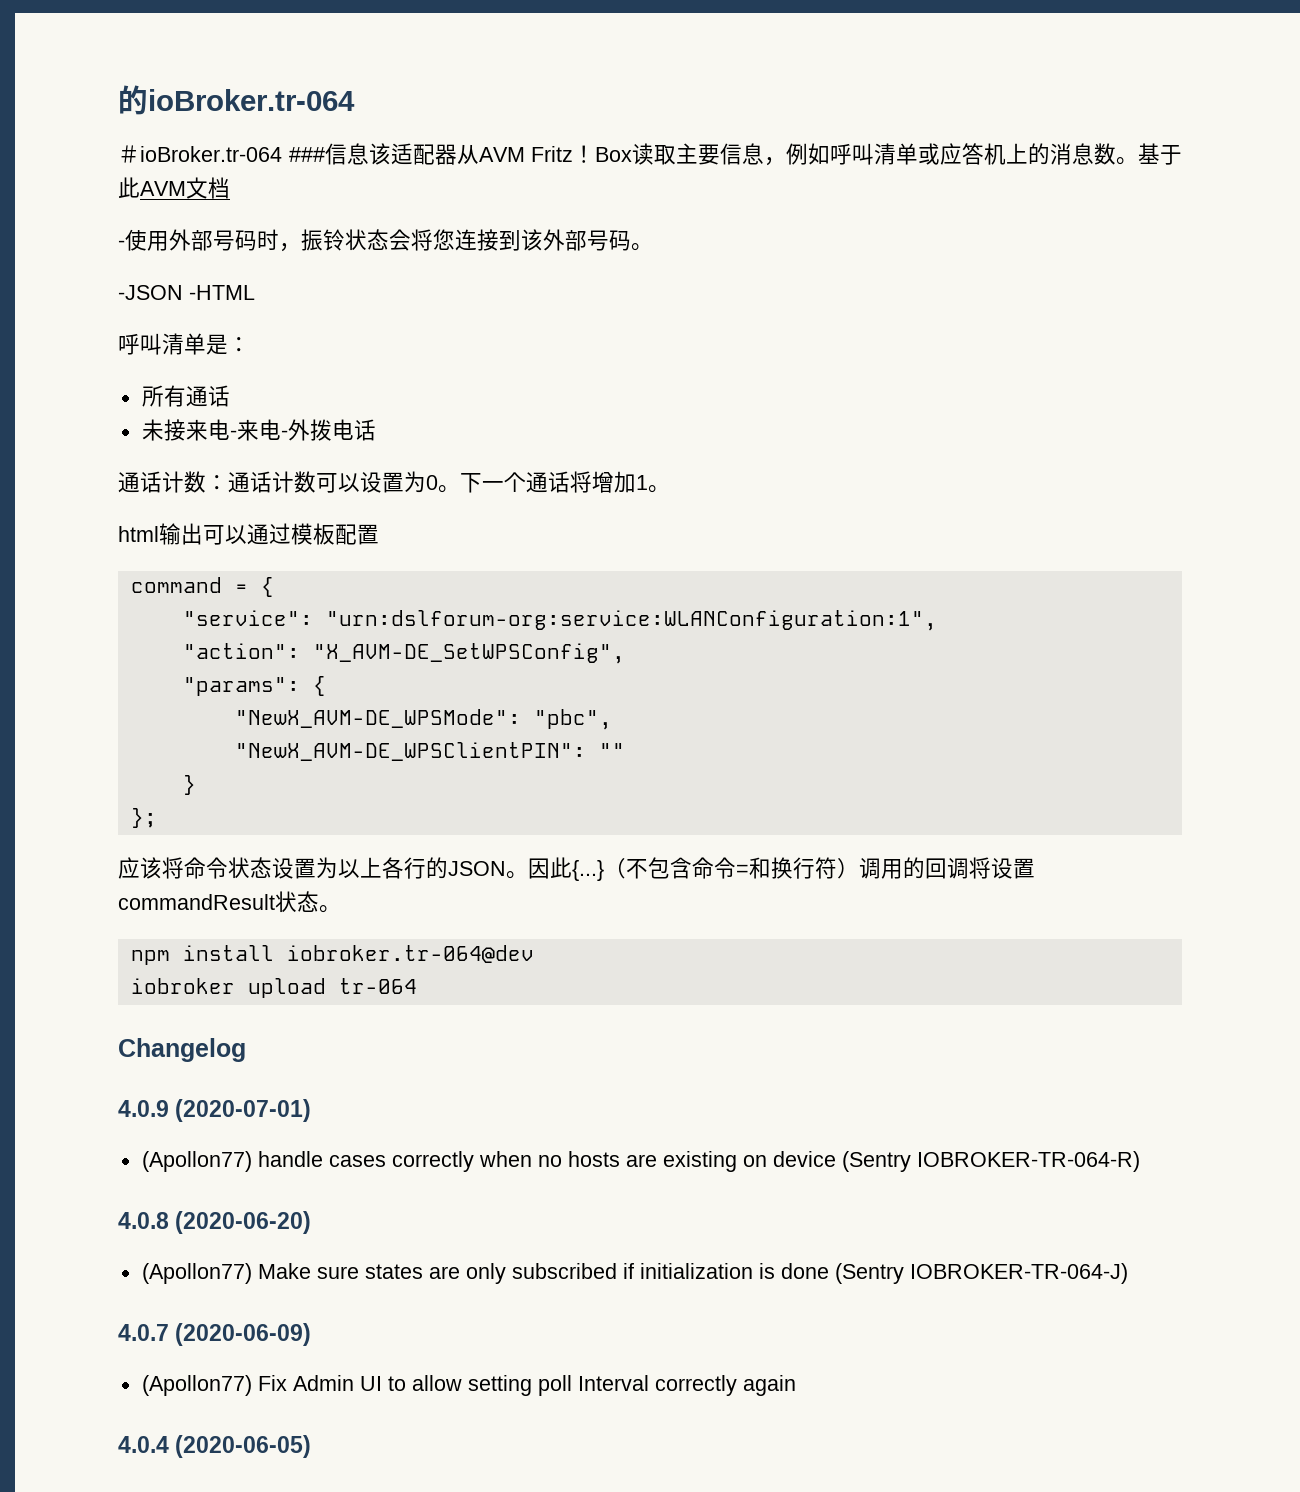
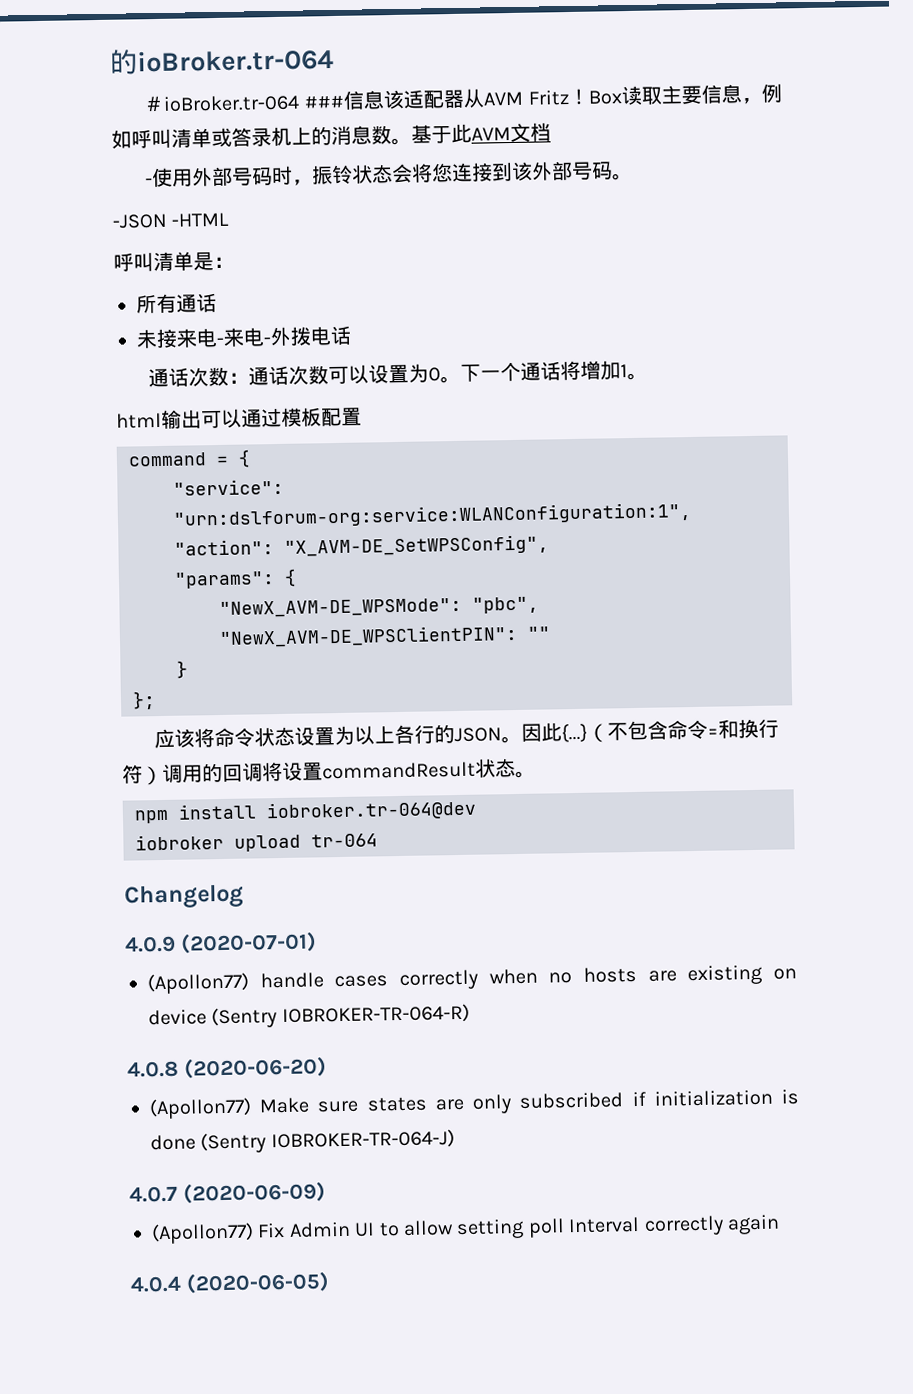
- Box读取主要信息，例如呼叫清单或应答机上的消息数。
+ Box读取主要信息，例如呼叫清单或答录机上的消息数。
- 通话计数：通话计数可以设置为0。
+ 通话次数：通话次数可以设置为0。

